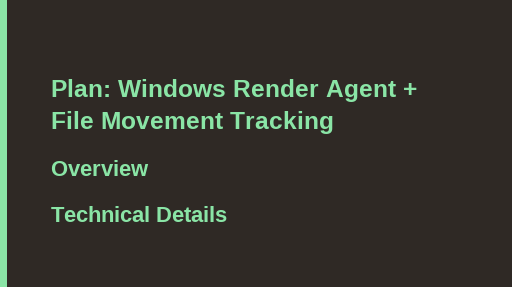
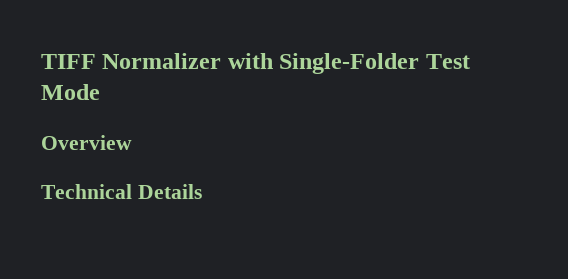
- Plan: Windows Render Agent + File Movement Tracking
+ TIFF Normalizer with Single-Folder Test Mode

